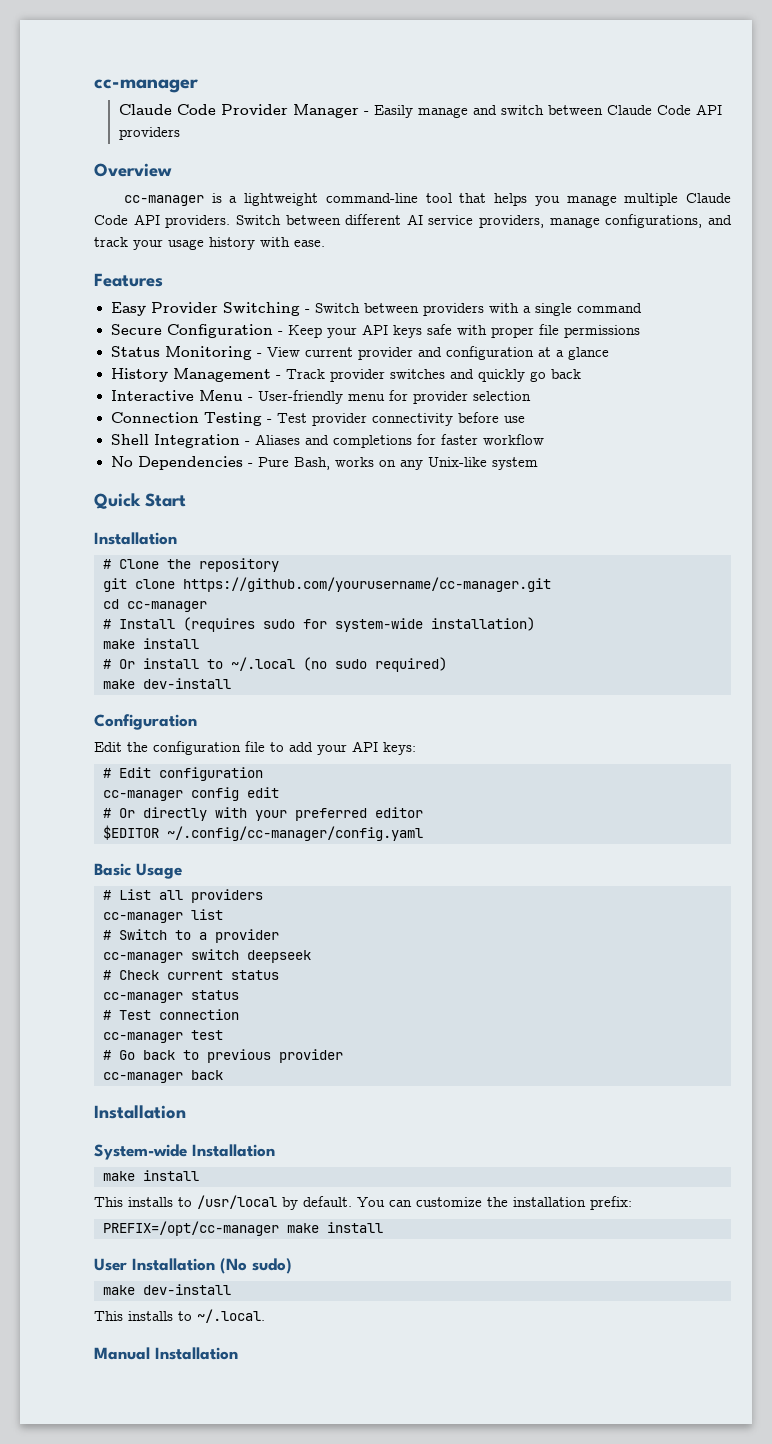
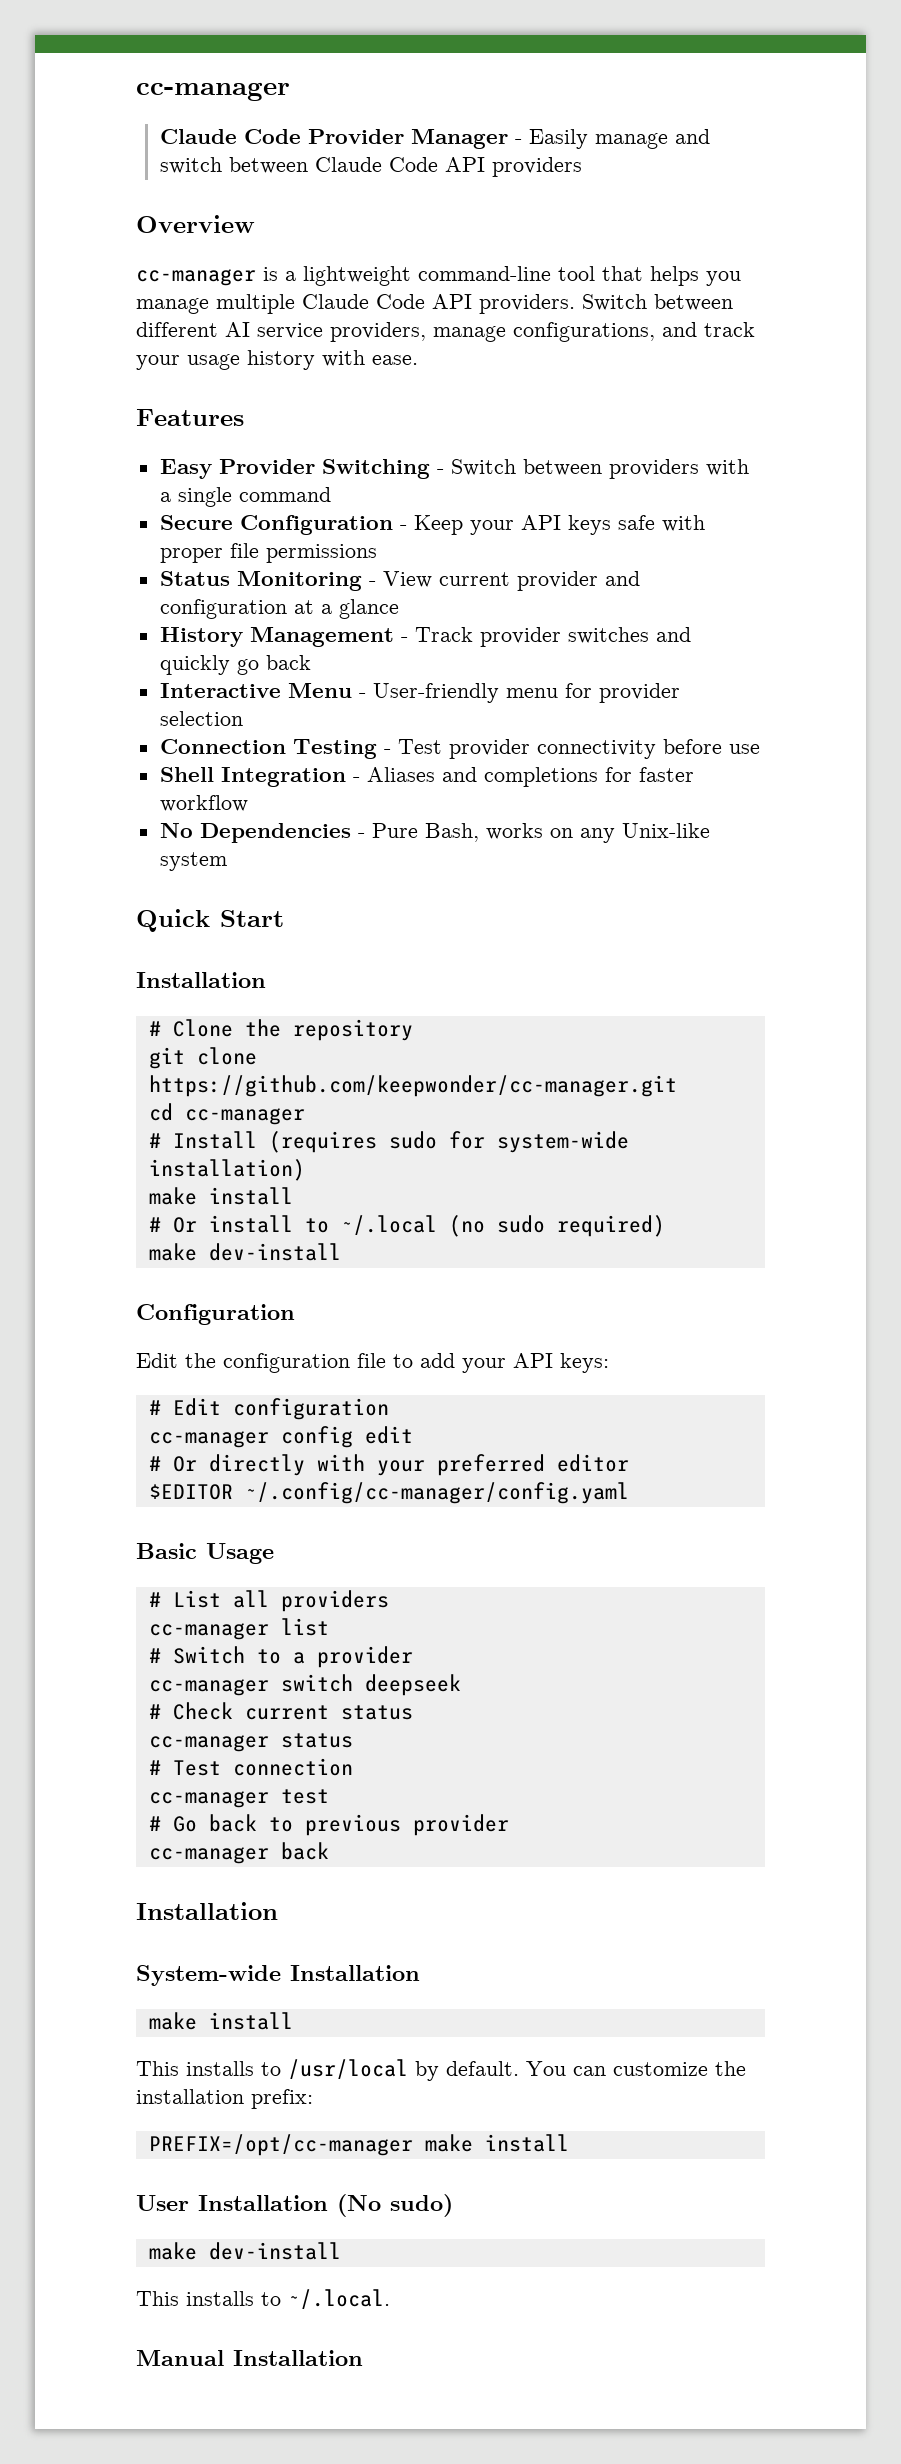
- git clone https://github.com/yourusername/cc-manager.git
+ git clone https://github.com/keepwonder/cc-manager.git

